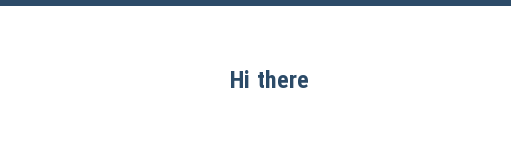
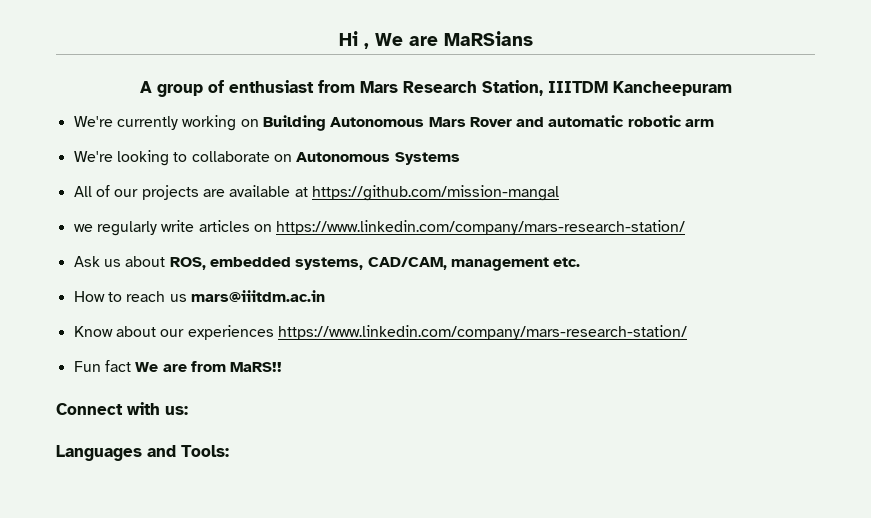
- Hi there
+ Hi , We are MaRSians
+ A group of enthusiast from Mars Research Station, IIITDM Kancheepuram
+ We're currently working on Building Autonomous Mars Rover and automatic robotic arm
+ We're looking to collaborate on Autonomous Systems
+ All of our projects are available at https://github.com/mission-mangal
+ we regularly write articles on https://www.linkedin.com/company/mars-research-station/
+ Ask us about ROS, embedded systems, CAD/CAM, management etc.
+ How to reach us mars@iiitdm.ac.in
+ Know about our experiences https://www.linkedin.com/company/mars-research-station/
+ Fun fact We are from MaRS!!
+ Connect with us:
+ Languages and Tools:

